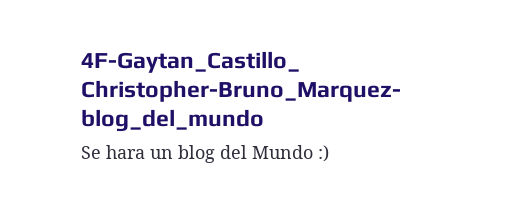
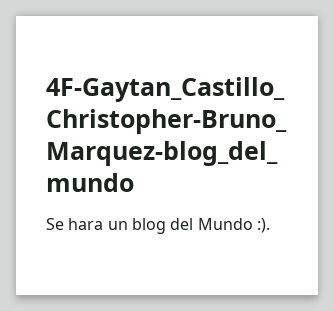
- Se hara un blog del Mundo :)
+ Se hara un blog del Mundo :).

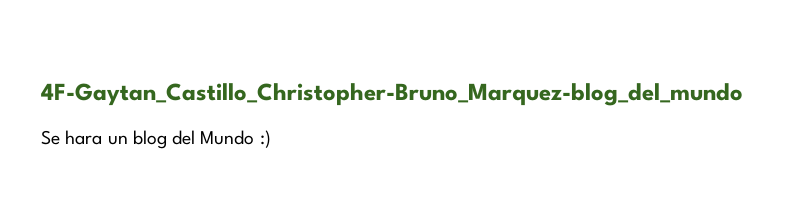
- Se hara un blog del Mundo :).
+ Se hara un blog del Mundo :)

